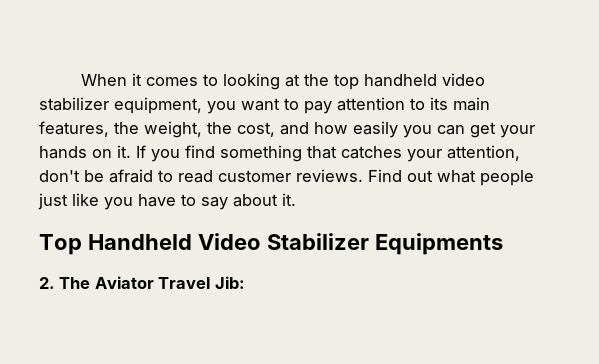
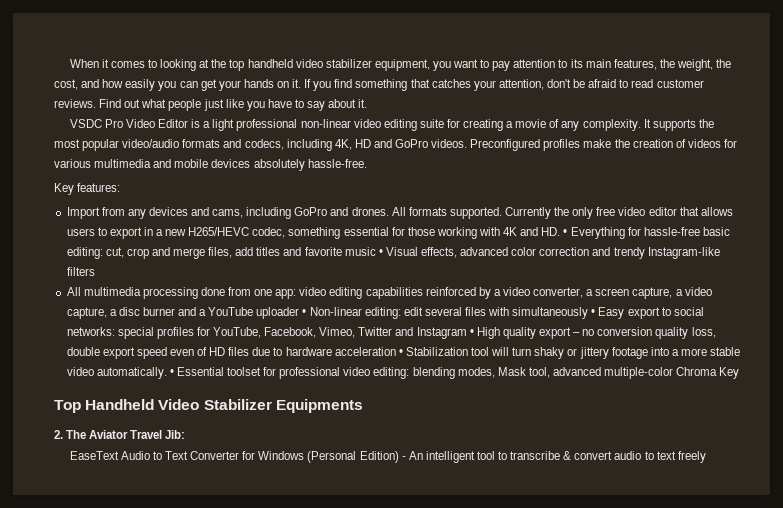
+ VSDC Pro Video Editor is a light professional non-linear video editing suite for creating a movie of any complexity. It supports the most popular video/audio formats and codecs, including 4K, HD and GoPro videos. Preconfigured profiles make the creation of videos for various multimedia and mobile devices absolutely hassle-free.
+ Key features:
+ Import from any devices and cams, including GoPro and drones. All formats supported. Сurrently the only free video editor that allows users to export in a new H265/HEVC codec, something essential for those working with 4K and HD. • Everything for hassle-free basic editing: cut, crop and merge files, add titles and favorite music • Visual effects, advanced color correction and trendy Instagram-like filters
+ All multimedia processing done from one app: video editing capabilities reinforced by a video converter, a screen capture, a video capture, a disc burner and a YouTube uploader • Non-linear editing: edit several files with simultaneously • Easy export to social networks: special profiles for YouTube, Facebook, Vimeo, Twitter and Instagram • High quality export – no conversion quality loss, double export speed even of HD files due to hardware acceleration • Stabilization tool will turn shaky or jittery footage into a more stable video automatically. • Essential toolset for professional video editing: blending modes, Mask tool, advanced multiple-color Chroma Key
+ EaseText Audio to Text Converter for Windows (Personal Edition) - An intelligent tool to transcribe & convert audio to text freely

